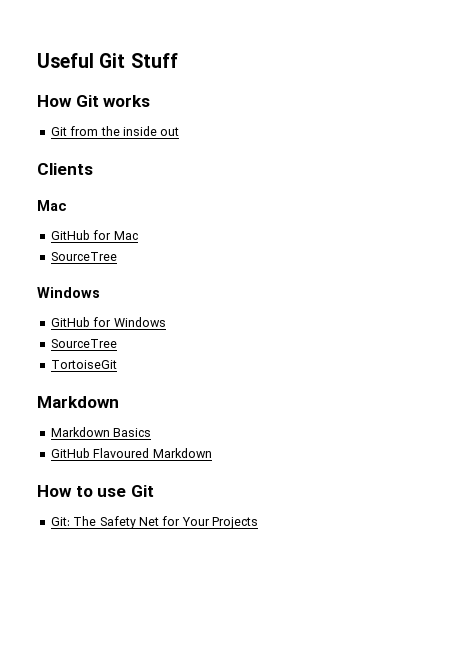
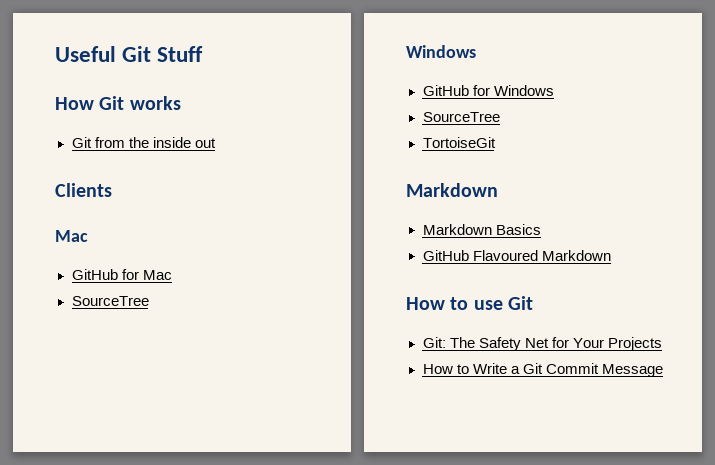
+ How to Write a Git Commit Message

